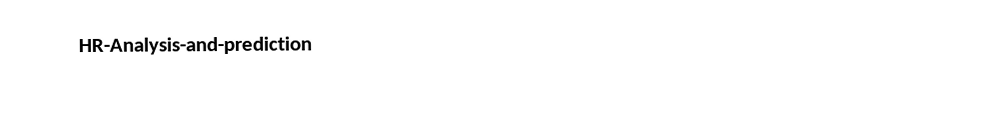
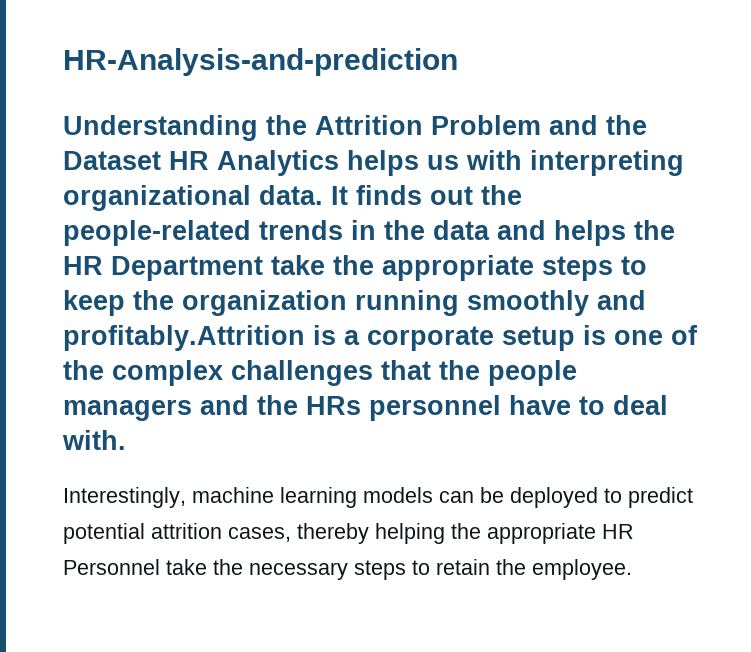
+ Understanding the Attrition Problem and the Dataset HR Analytics helps us with interpreting organizational data. It finds out the people-related trends in the data and helps the HR Department take the appropriate steps to keep the organization running smoothly and profitably.Attrition is a corporate setup is one of the complex challenges that the people managers and the HRs personnel have to deal with.
+ Interestingly, machine learning models can be deployed to predict potential attrition cases, thereby helping the appropriate HR Personnel take the necessary steps to retain the employee.

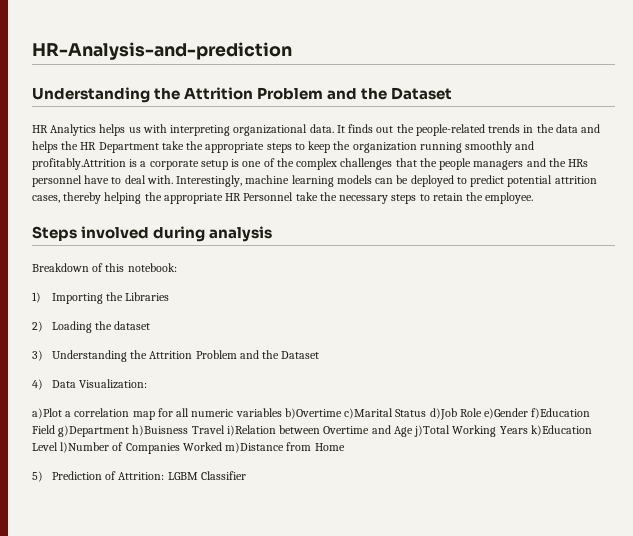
  HR-Analysis-and-prediction
- Understanding the Attrition Problem and the Dataset HR Analytics helps us with interpreting organizational data.
+ Understanding the Attrition Problem and the Dataset
+ HR Analytics helps us with interpreting organizational data.
- It finds out the people-related trends in the data and helps the HR Department take the appropriate steps to keep the organization running smoothly and profitably.Attrition is a corporate setup is one of the complex challenges that the people managers and the HRs personnel have to deal with.
- Interestingly, machine learning models can be deployed to predict potential attrition cases, thereby helping the appropriate HR Personnel take the necessary steps to retain the employee.
+ It finds out the people-related trends in the data and helps the HR Department take the appropriate steps to keep the organization running smoothly and profitably.Attrition is a corporate setup is one of the complex challenges that the people managers and the HRs personnel have to deal with. Interestingly, machine learning models can be deployed to predict potential attrition cases, thereby helping the appropriate HR Personnel take the necessary steps to retain the employee.
+ Steps involved during analysis
+ Breakdown of this notebook:
+ 1) Importing the Libraries
+ 2) Loading the dataset
+ 3) Understanding the Attrition Problem and the Dataset
+ 4) Data Visualization:
+ a)Plot a correlation map for all numeric variables b)Overtime c)Marital Status d)Job Role e)Gender f)Education Field g)Department h)Buisness Travel i)Relation between Overtime and Age j)Total Working Years k)Education Level l)Number of Companies Worked m)Distance from Home
+ 5) Prediction of Attrition: LGBM Classifier

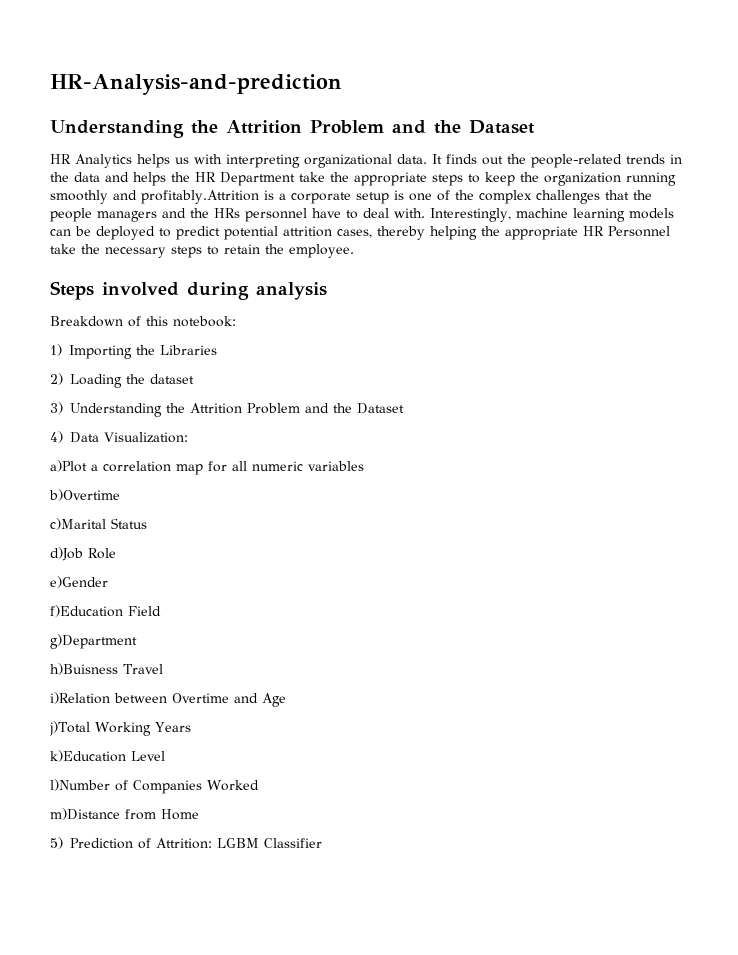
- a)Plot a correlation map for all numeric variables b)Overtime c)Marital Status d)Job Role e)Gender f)Education Field g)Department h)Buisness Travel i)Relation between Overtime and Age j)Total Working Years k)Education Level l)Number of Companies Worked m)Distance from Home
+ a)Plot a correlation map for all numeric variables
+ b)Overtime
+ c)Marital Status
+ d)Job Role
+ e)Gender
+ f)Education Field
+ g)Department
+ h)Buisness Travel
+ i)Relation between Overtime and Age
+ j)Total Working Years
+ k)Education Level
+ l)Number of Companies Worked
+ m)Distance from Home

